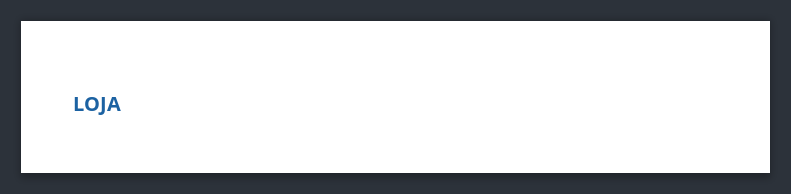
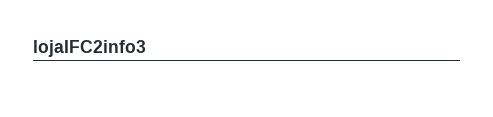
- LOJA
+ lojaIFC2info3

